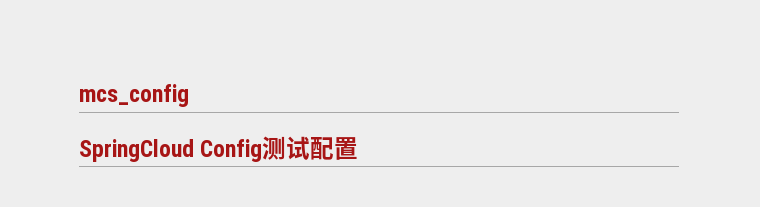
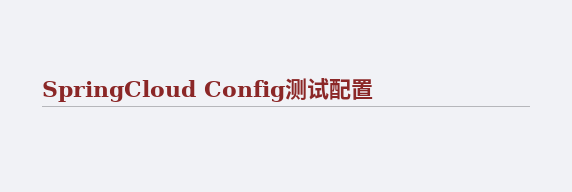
- mcs_config

